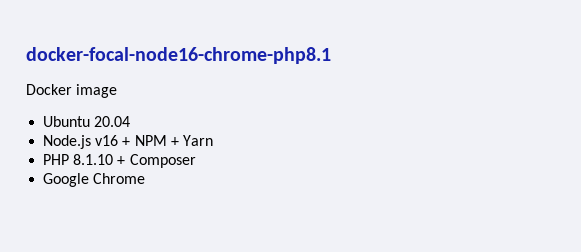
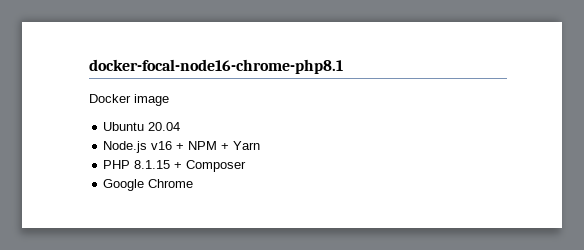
- PHP 8.1.10 + Composer
+ PHP 8.1.15 + Composer

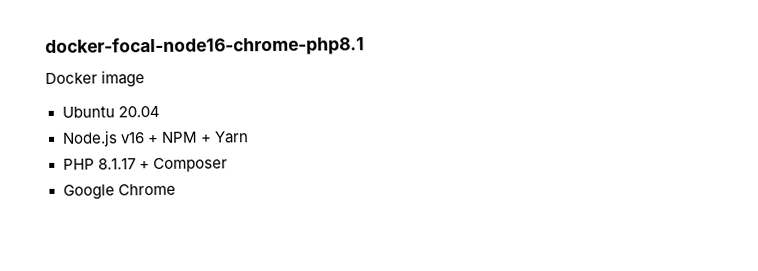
- PHP 8.1.15 + Composer
+ PHP 8.1.17 + Composer

